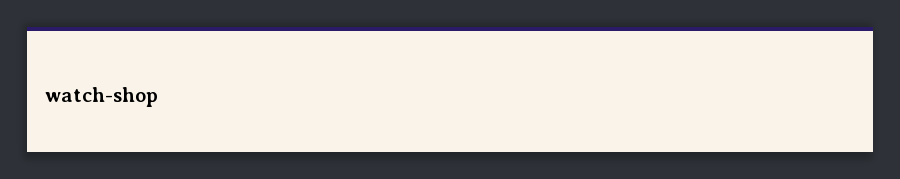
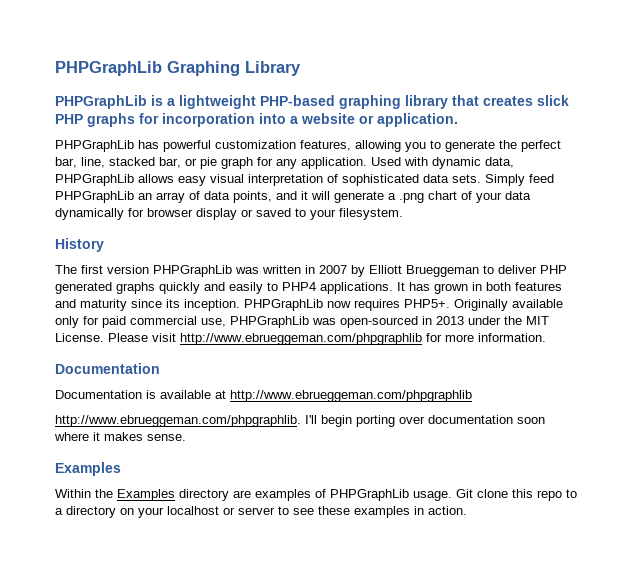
- watch-shop
+ PHPGraphLib Graphing Library
+ PHPGraphLib is a lightweight PHP-based graphing library that creates slick PHP graphs for incorporation into a website or application.
+ PHPGraphLib has powerful customization features, allowing you to generate the perfect bar, line, stacked bar, or pie graph for any application. Used with dynamic data, PHPGraphLib allows easy visual interpretation of sophisticated data sets. Simply feed PHPGraphLib an array of data points, and it will generate a .png chart of your data dynamically for browser display or saved to your filesystem.
+ History
+ The first version PHPGraphLib was written in 2007 by Elliott Brueggeman to deliver PHP generated graphs quickly and easily to PHP4 applications. It has grown in both features and maturity since its inception. PHPGraphLib now requires PHP5+. Originally available only for paid commercial use, PHPGraphLib was open-sourced in 2013 under the MIT License. Please visit http://www.ebrueggeman.com/phpgraphlib for more information.
+ Documentation
+ Documentation is available at http://www.ebrueggeman.com/phpgraphlib
+ http://www.ebrueggeman.com/phpgraphlib. I'll begin porting over documentation soon where it makes sense.
+ Examples
+ Within the Examples directory are examples of PHPGraphLib usage. Git clone this repo to a directory on your localhost or server to see these examples in action.

